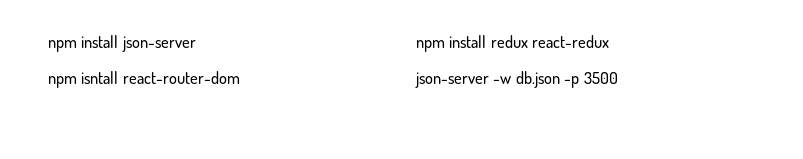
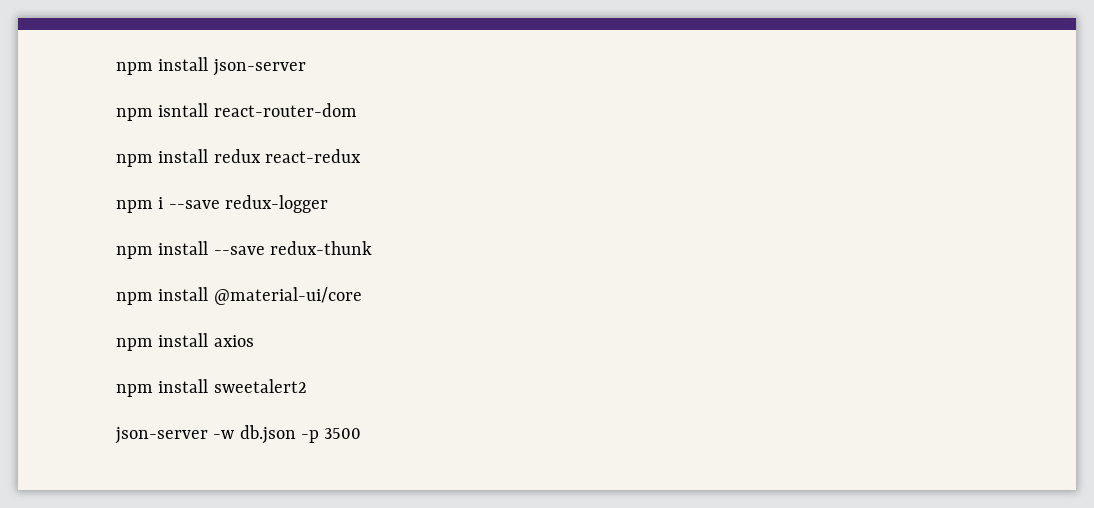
+ npm i --save redux-logger
+ npm install --save redux-thunk
+ npm install @material-ui/core
+ npm install axios
+ npm install sweetalert2

